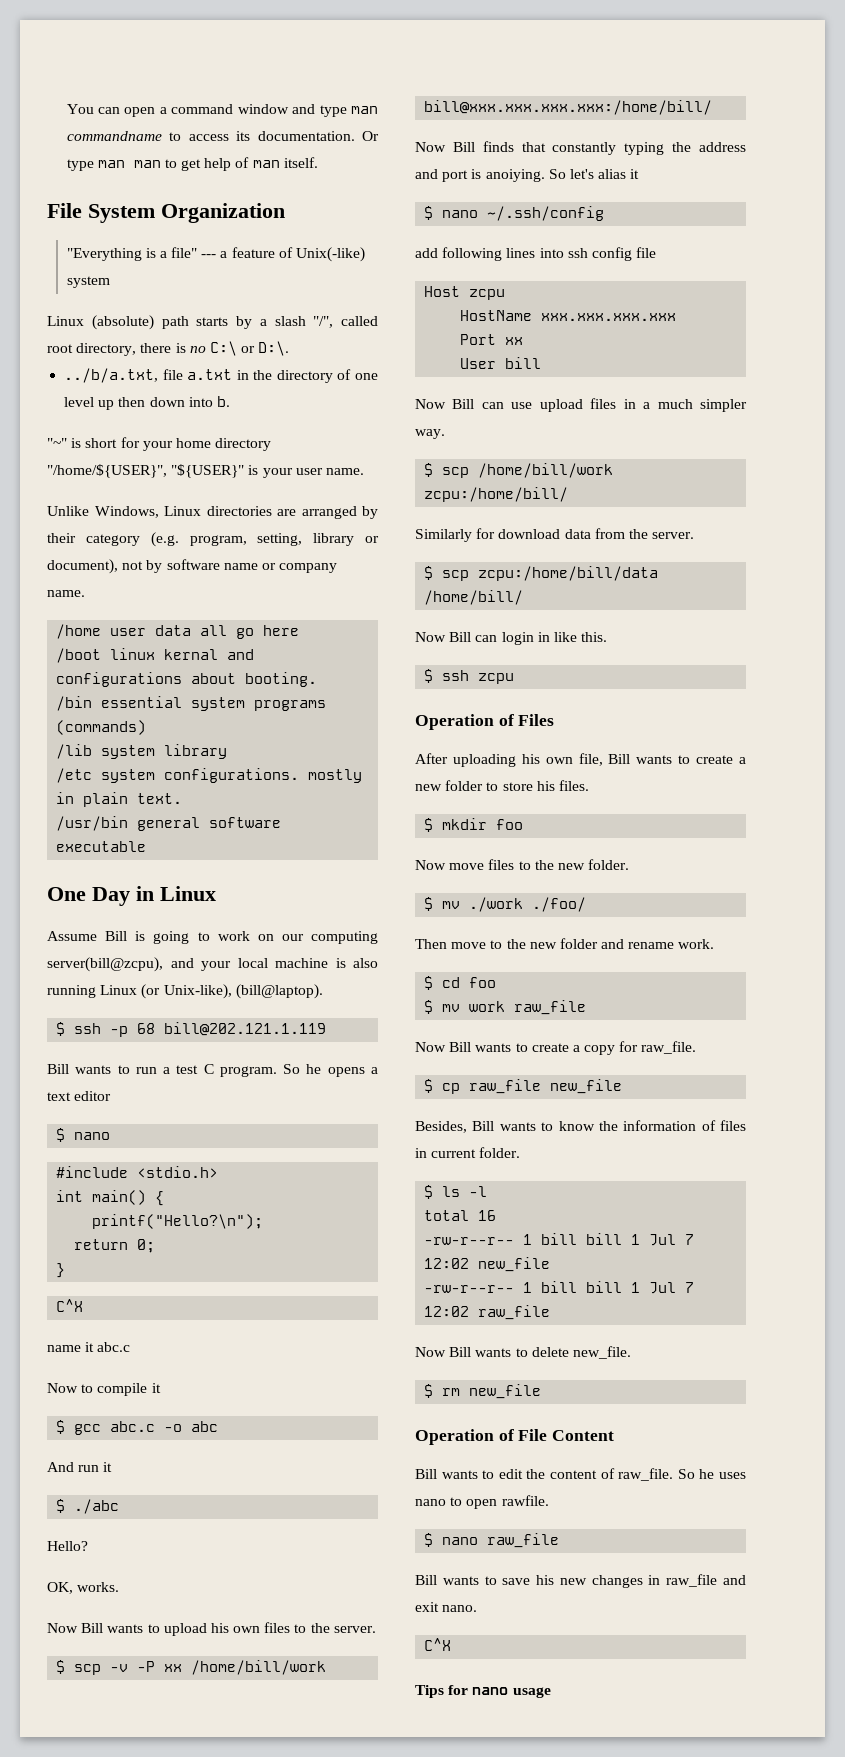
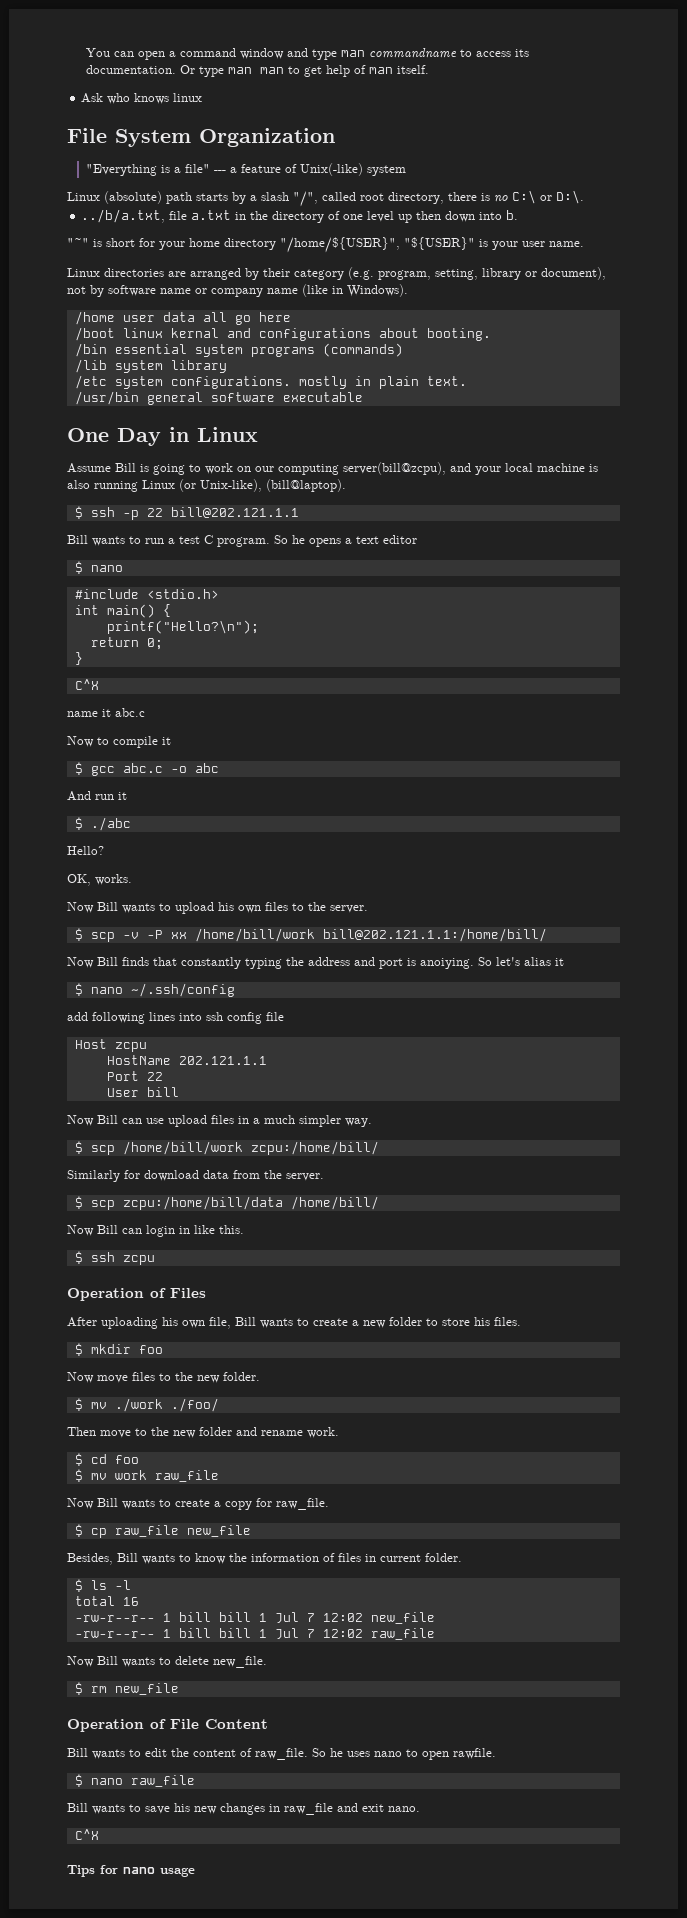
+ Ask who knows linux
- Unlike Windows, Linux directories are arranged by their category (e.g. program, setting, library or document), not by software name or company name.
+ Linux directories are arranged by their category (e.g. program, setting, library or document), not by software name or company name (like in Windows).
- $ ssh -p 68 bill@202.121.1.119
+ $ ssh -p 22 bill@202.121.1.1
- $ scp -v -P xx /home/bill/work bill@xxx.xxx.xxx.xxx:/home/bill/
+ $ scp -v -P xx /home/bill/work bill@202.121.1.1:/home/bill/
- HostName xxx.xxx.xxx.xxx
+ HostName 202.121.1.1
- Port xx
+ Port 22

